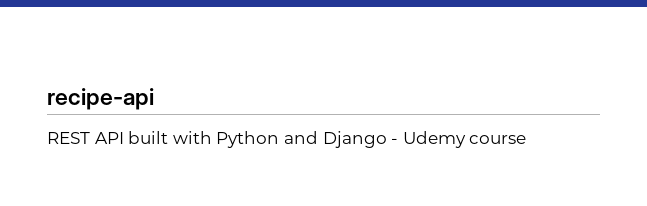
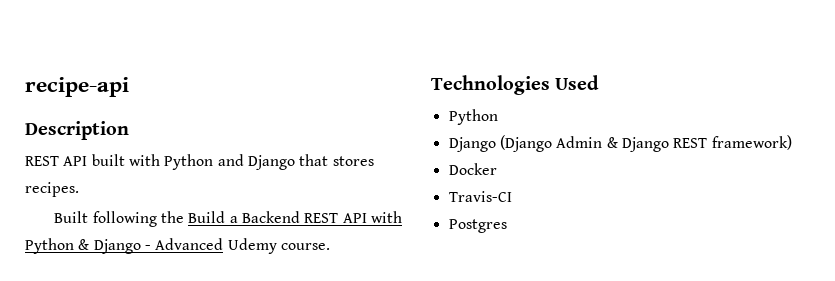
+ Description
- REST API built with Python and Django - Udemy course
+ REST API built with Python and Django that stores recipes.
+ Built following the Build a Backend REST API with Python & Django - Advanced Udemy course.
+ Technologies Used
+ Python
+ Django (Django Admin & Django REST framework)
+ Docker
+ Travis-CI
+ Postgres

